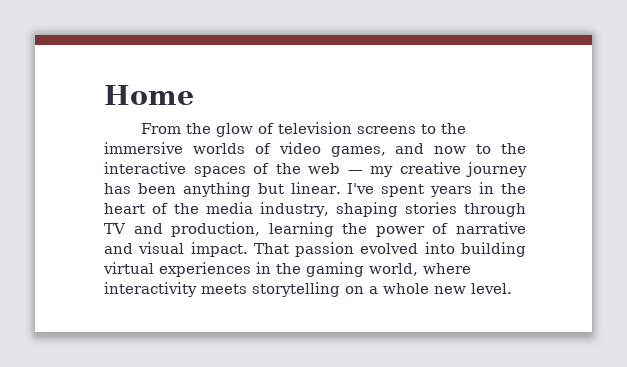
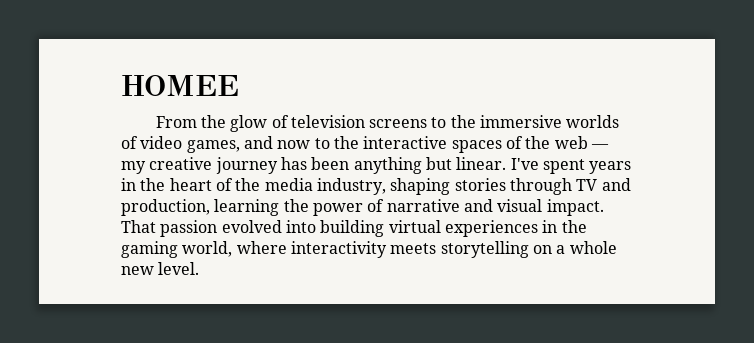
- Home
+ HOMEE

